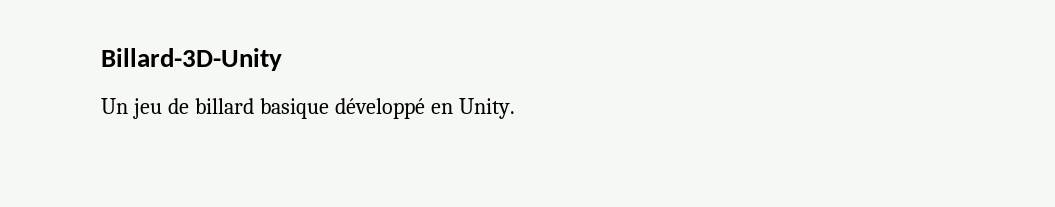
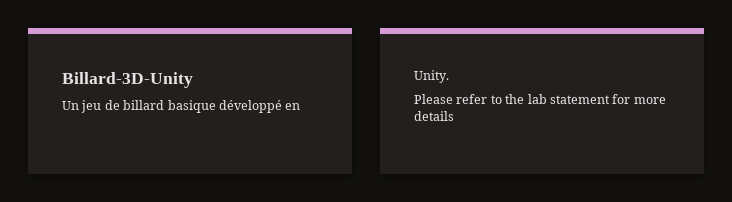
+ Please refer to the lab statement for more details

